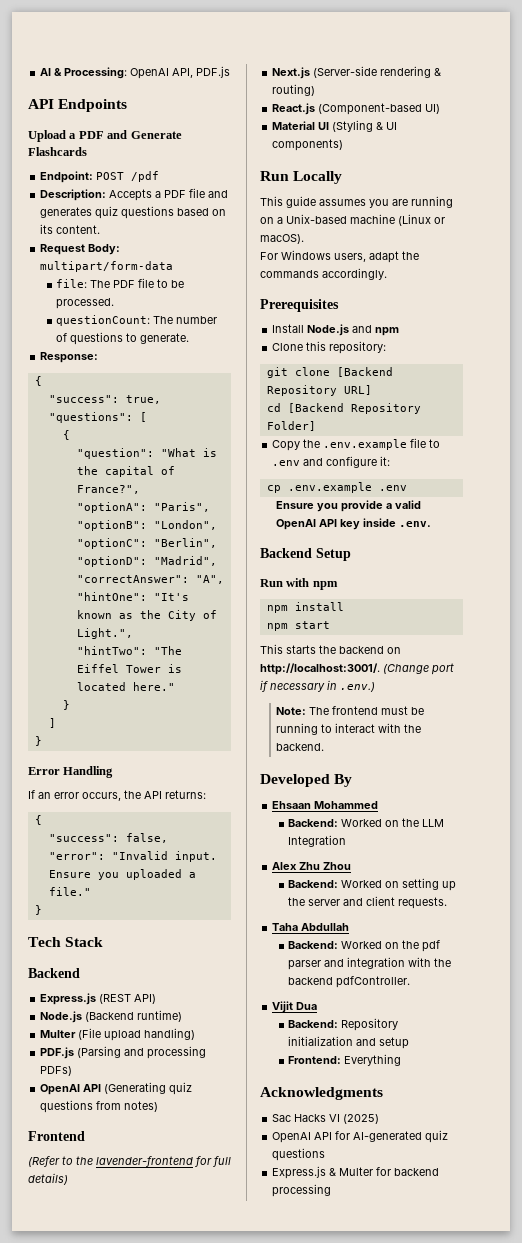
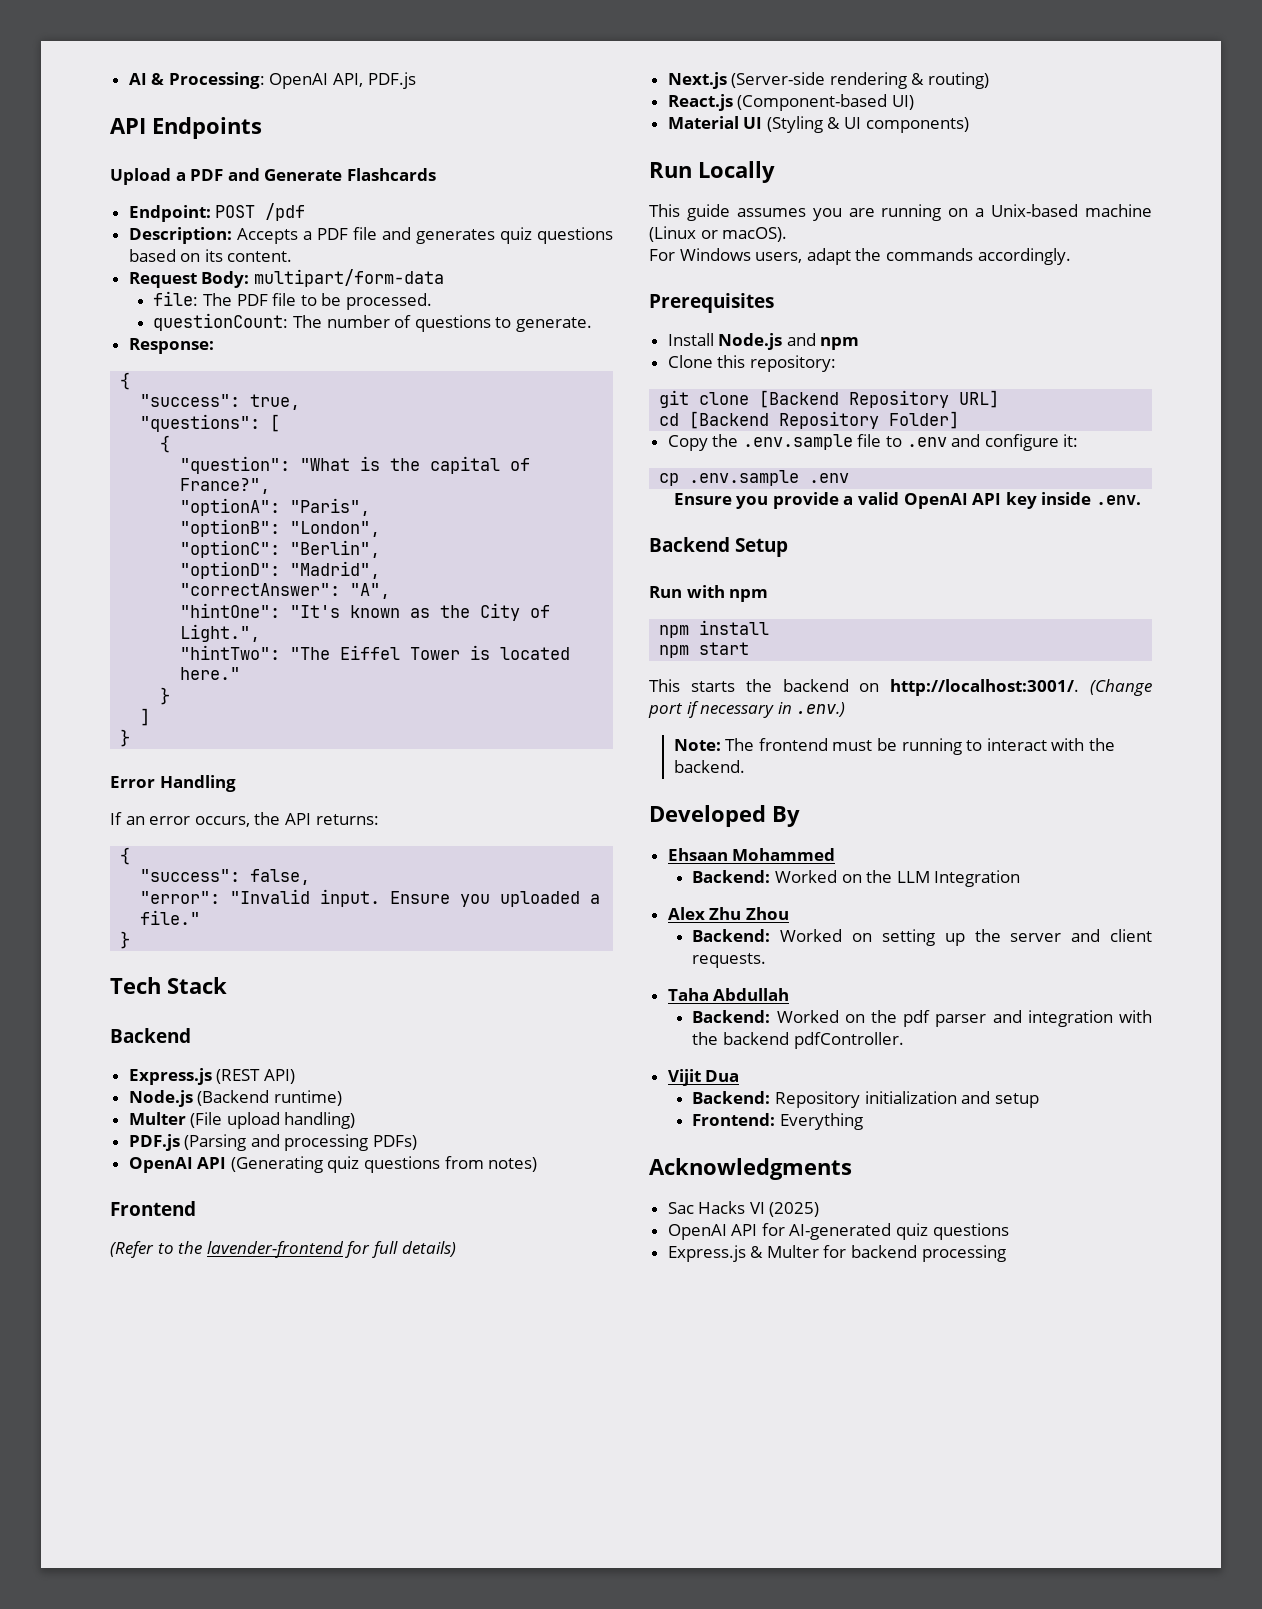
- Copy the .env.example file to .env and configure it:
+ Copy the .env.sample file to .env and configure it:
- cp .env.example .env
+ cp .env.sample .env

